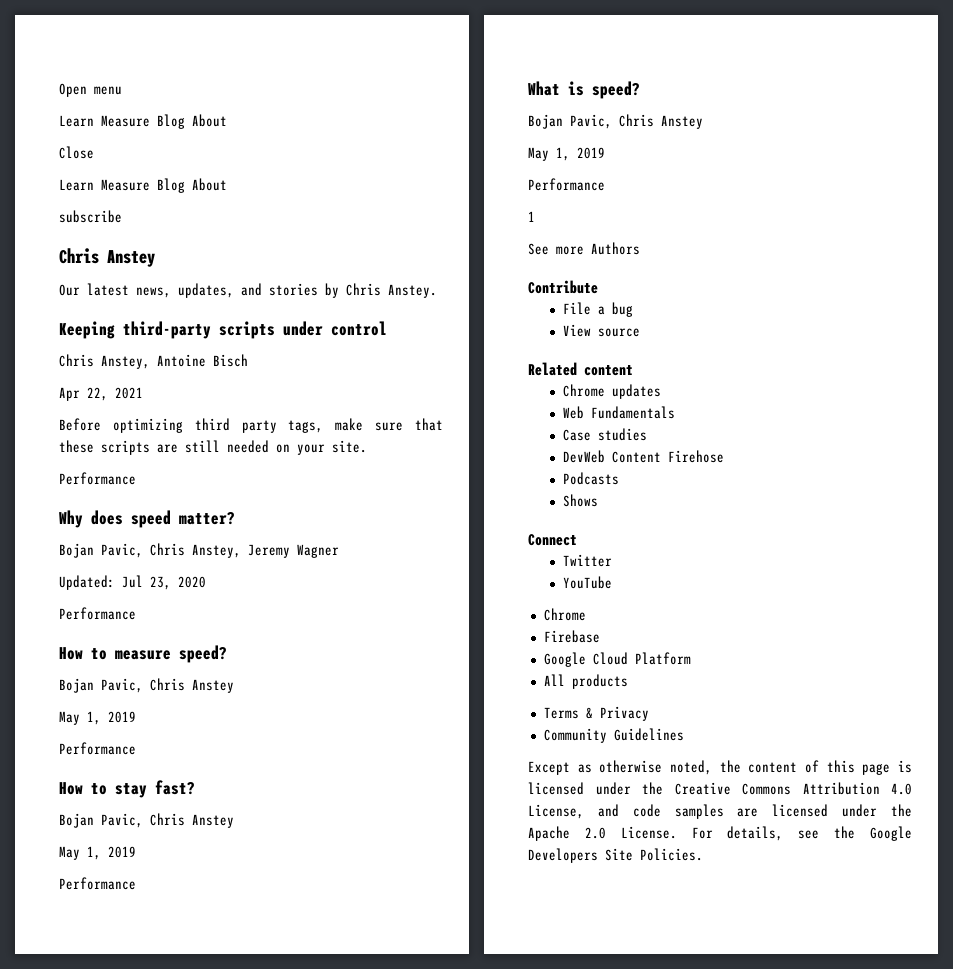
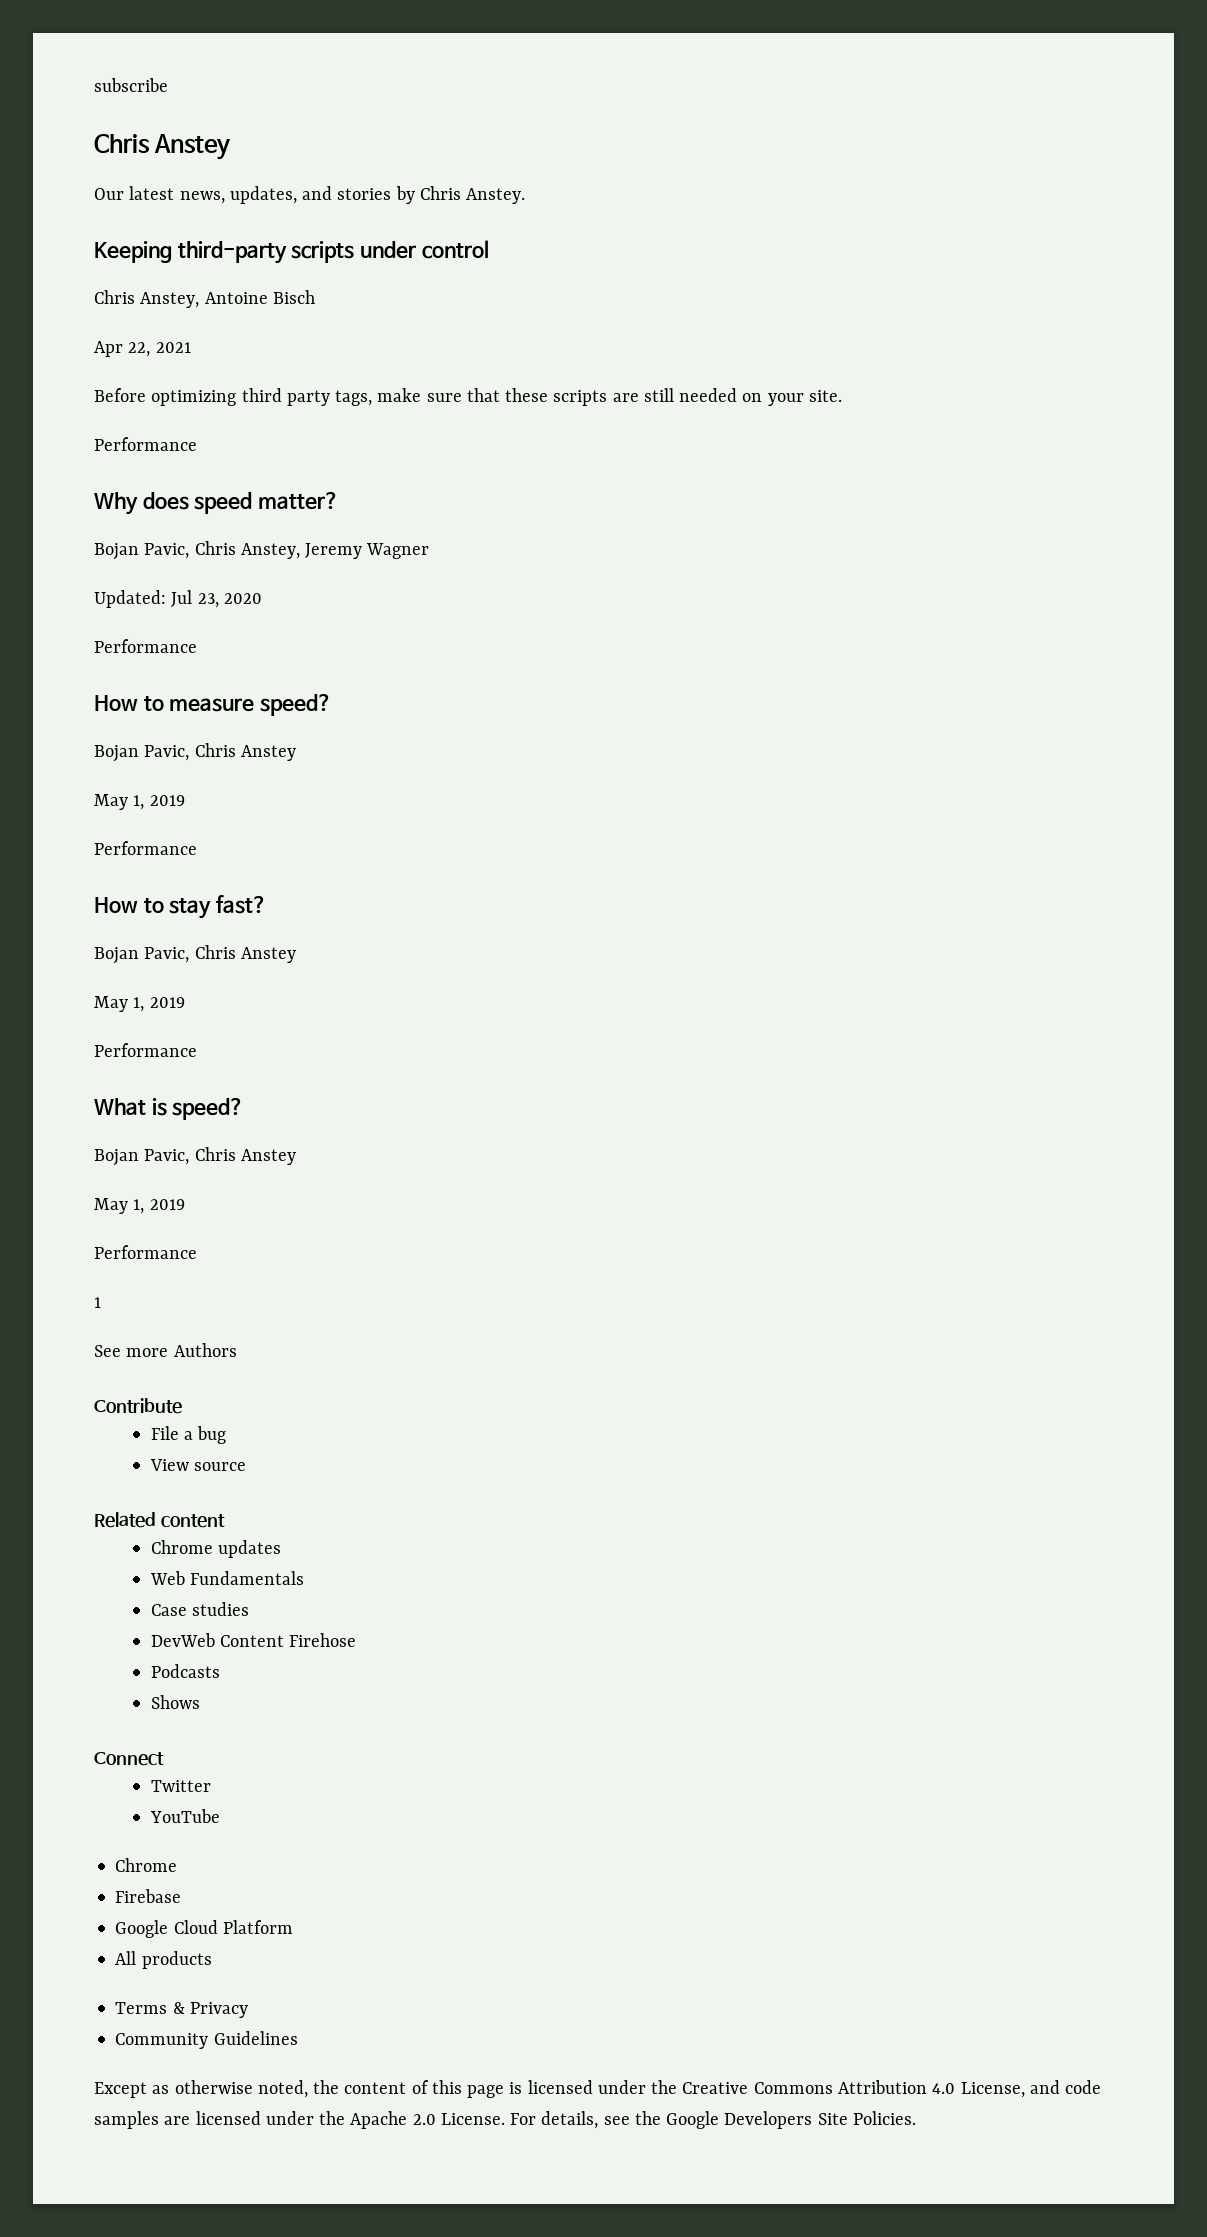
- Open menu
- Learn Measure Blog About
- Close
- Learn Measure Blog About

